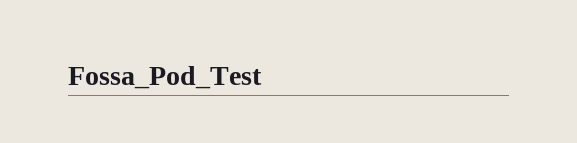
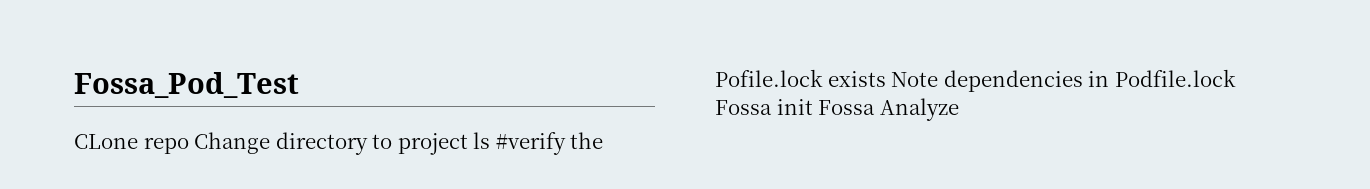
+ CLone repo Change directory to project ls #verify the Pofile.lock exists Note dependencies in Podfile.lock Fossa init Fossa Analyze

